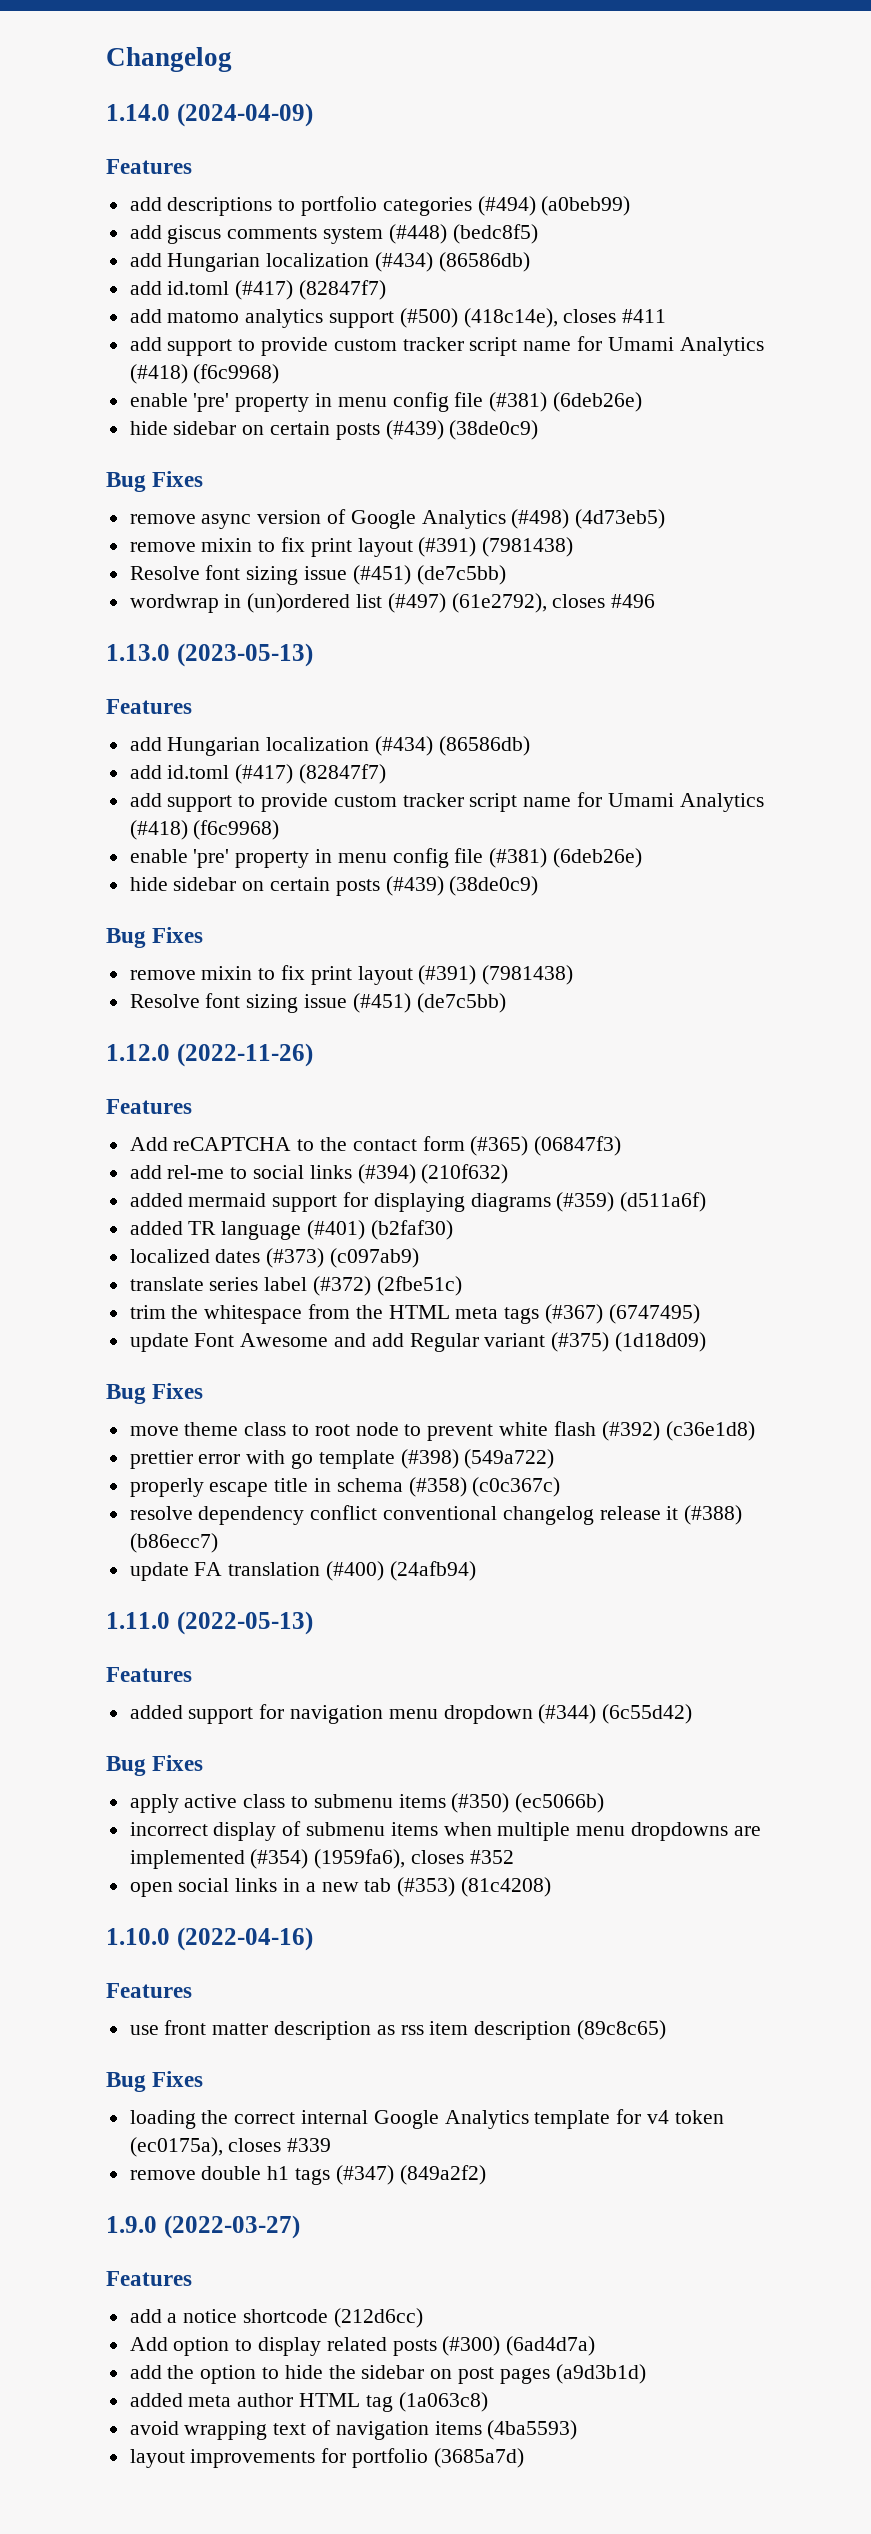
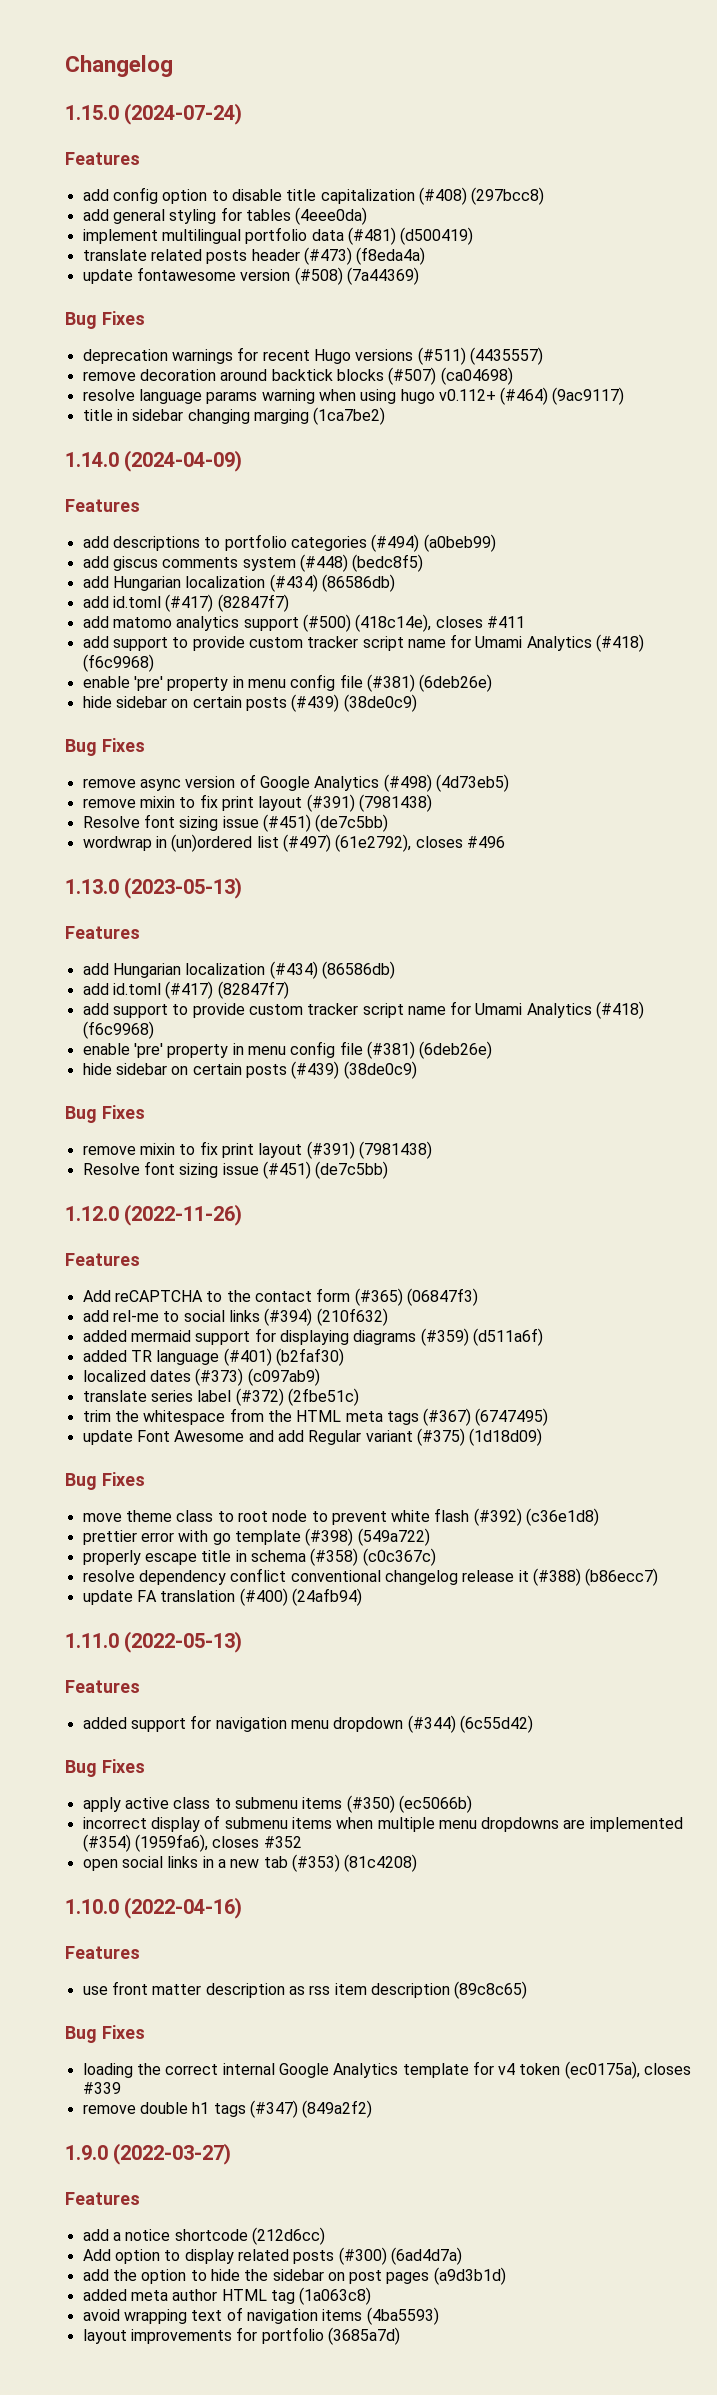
+ 1.15.0 (2024-07-24)
+ Features
+ add config option to disable title capitalization (#408) (297bcc8)
+ add general styling for tables (4eee0da)
+ implement multilingual portfolio data (#481) (d500419)
+ translate related posts header (#473) (f8eda4a)
+ update fontawesome version (#508) (7a44369)
+ Bug Fixes
+ deprecation warnings for recent Hugo versions (#511) (4435557)
+ remove decoration around backtick blocks (#507) (ca04698)
+ resolve language params warning when using hugo v0.112+ (#464) (9ac9117)
+ title in sidebar changing marging (1ca7be2)

